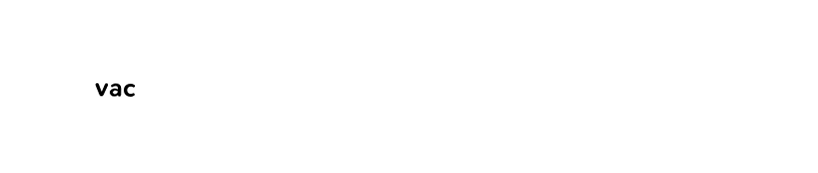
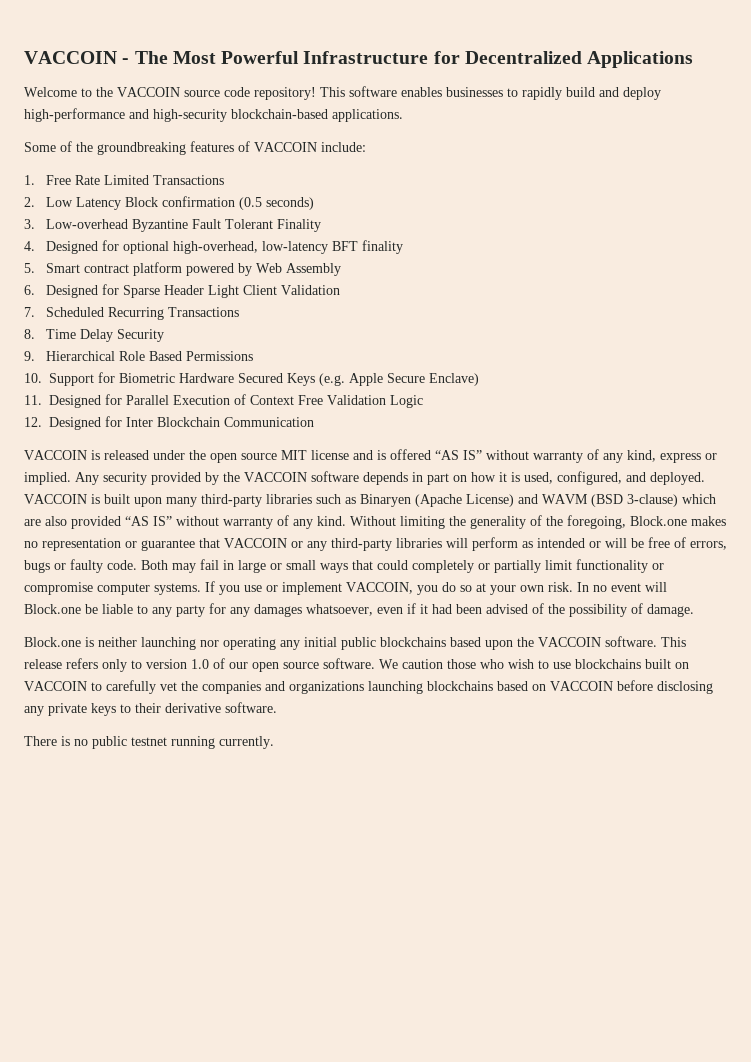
- vac
+ VACCOIN - The Most Powerful Infrastructure for Decentralized Applications
+ Welcome to the VACCOIN source code repository! This software enables businesses to rapidly build and deploy high-performance and high-security blockchain-based applications.
+ Some of the groundbreaking features of VACCOIN include:
+ 1. Free Rate Limited Transactions
+ 2. Low Latency Block confirmation (0.5 seconds)
+ 3. Low-overhead Byzantine Fault Tolerant Finality
+ 4. Designed for optional high-overhead, low-latency BFT finality
+ 5. Smart contract platform powered by Web Assembly
+ 6. Designed for Sparse Header Light Client Validation
+ 7. Scheduled Recurring Transactions
+ 8. Time Delay Security
+ 9. Hierarchical Role Based Permissions
+ 10. Support for Biometric Hardware Secured Keys (e.g. Apple Secure Enclave)
+ 11. Designed for Parallel Execution of Context Free Validation Logic
+ 12. Designed for Inter Blockchain Communication
+ VACCOIN is released under the open source MIT license and is offered “AS IS” without warranty of any kind, express or implied. Any security provided by the VACCOIN software depends in part on how it is used, configured, and deployed. VACCOIN is built upon many third-party libraries such as Binaryen (Apache License) and WAVM (BSD 3-clause) which are also provided “AS IS” without warranty of any kind. Without limiting the generality of the foregoing, Block.one makes no representation or guarantee that VACCOIN or any third-party libraries will perform as intended or will be free of errors, bugs or faulty code. Both may fail in large or small ways that could completely or partially limit functionality or compromise computer systems. If you use or implement VACCOIN, you do so at your own risk. In no event will Block.one be liable to any party for any damages whatsoever, even if it had been advised of the possibility of damage.
+ Block.one is neither launching nor operating any initial public blockchains based upon the VACCOIN software. This release refers only to version 1.0 of our open source software. We caution those who wish to use blockchains built on VACCOIN to carefully vet the companies and organizations launching blockchains based on VACCOIN before disclosing any private keys to their derivative software.
+ There is no public testnet running currently.

